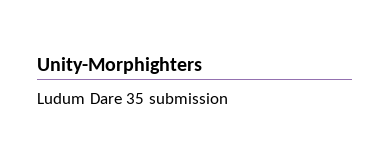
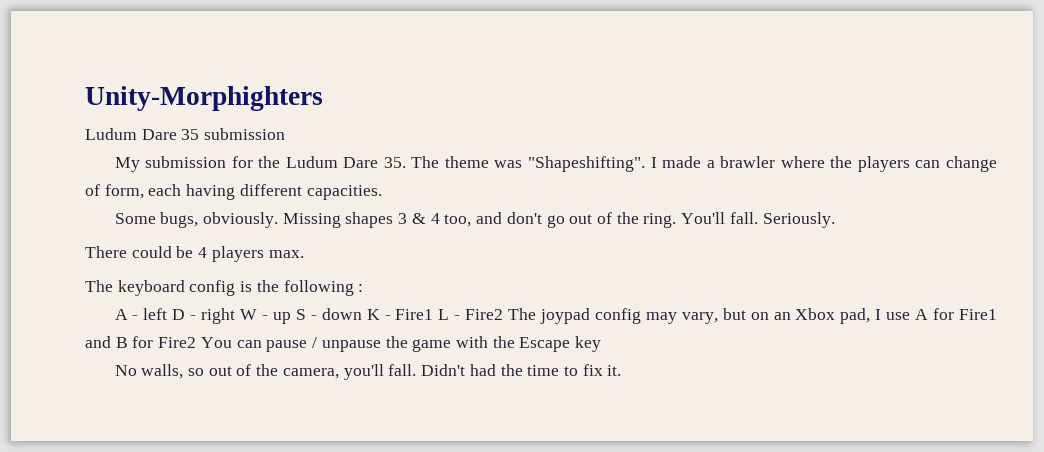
+ My submission for the Ludum Dare 35. The theme was "Shapeshifting". I made a brawler where the players can change of form, each having different capacities.
+ Some bugs, obviously. Missing shapes 3 & 4 too, and don't go out of the ring. You'll fall. Seriously.
+ There could be 4 players max.
+ The keyboard config is the following :
+ A - left D - right W - up S - down K - Fire1 L - Fire2 The joypad config may vary, but on an Xbox pad, I use A for Fire1 and B for Fire2 You can pause / unpause the game with the Escape key
+ No walls, so out of the camera, you'll fall. Didn't had the time to fix it.

